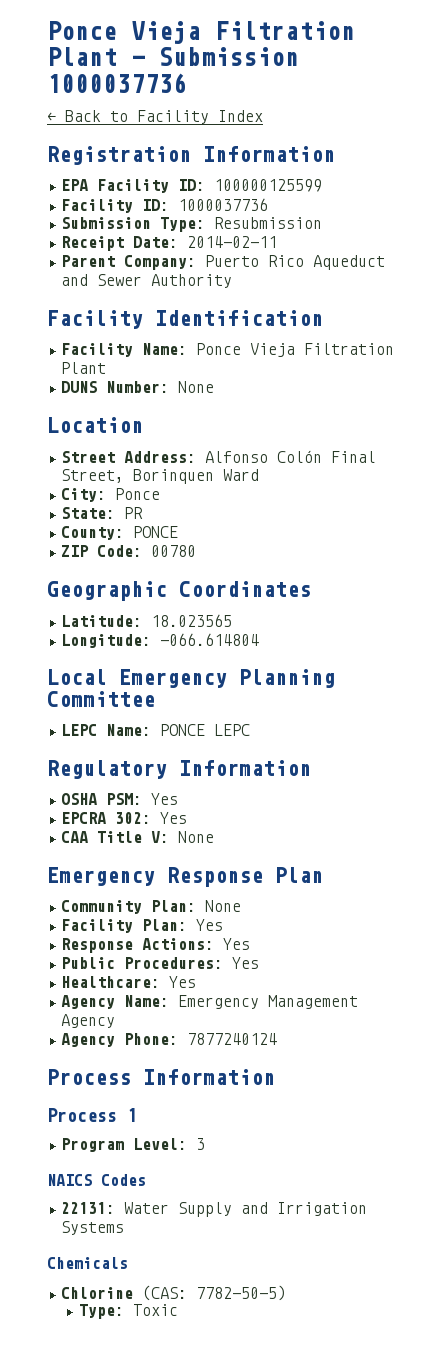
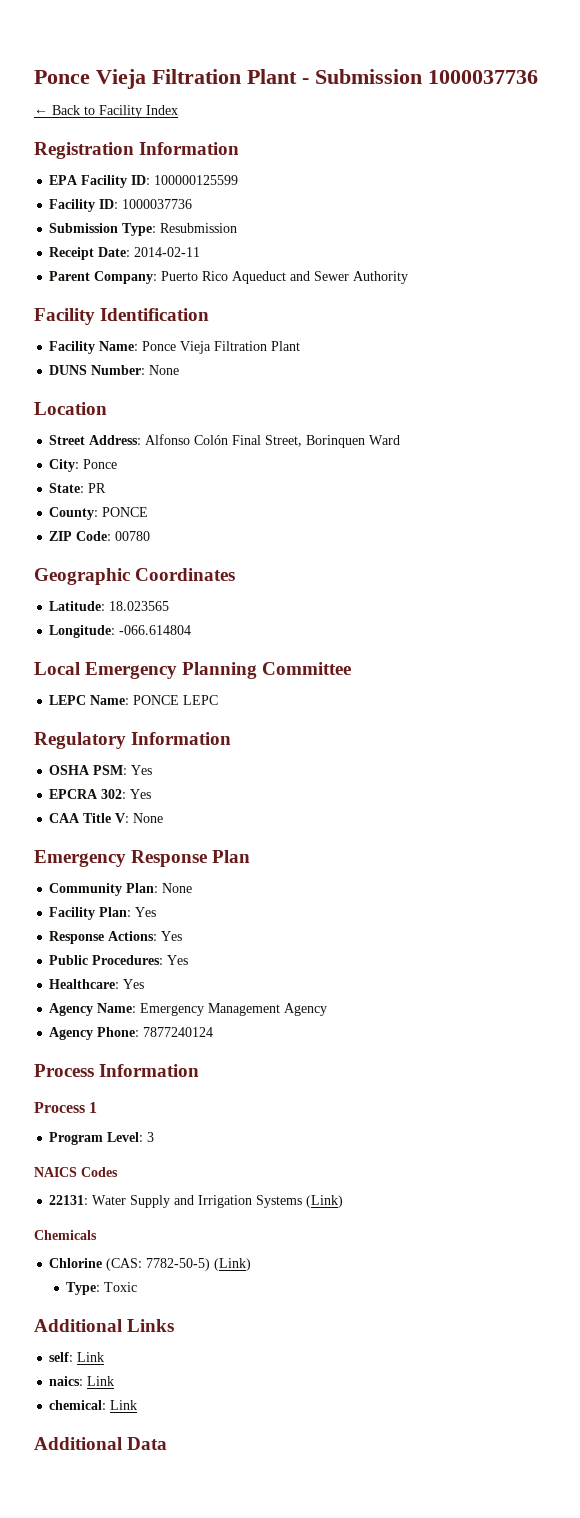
- 22131: Water Supply and Irrigation Systems
+ 22131: Water Supply and Irrigation Systems (Link)
- Chlorine (CAS: 7782-50-5)
+ Chlorine (CAS: 7782-50-5) (Link)
+ Additional Links
+ self: Link
+ naics: Link
+ chemical: Link
+ Additional Data

